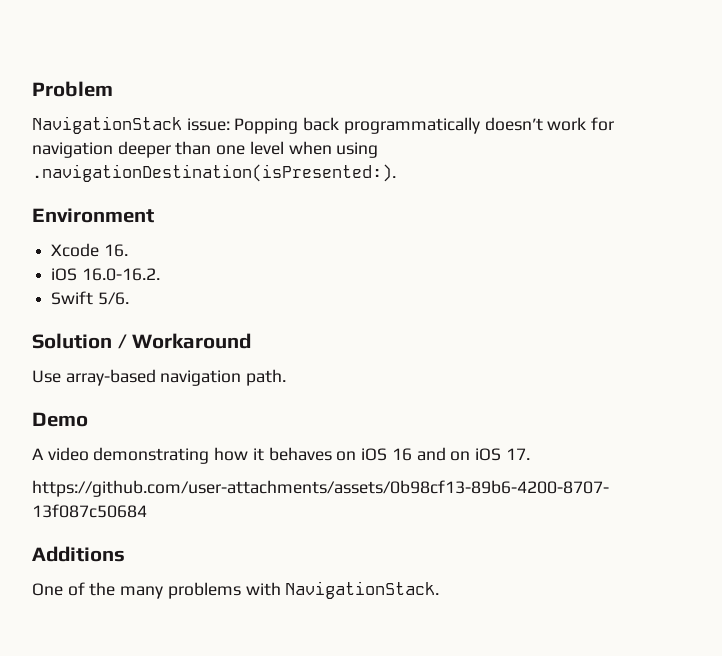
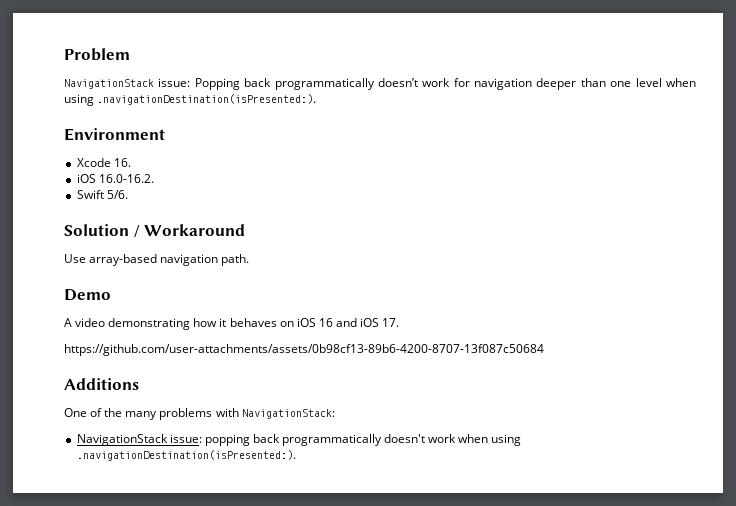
- A video demonstrating how it behaves on iOS 16 and on iOS 17.
+ A video demonstrating how it behaves on iOS 16 and iOS 17.
- One of the many problems with NavigationStack.
+ One of the many problems with NavigationStack:
+ NavigationStack issue: popping back programmatically doesn't work when using .navigationDestination(isPresented:).

